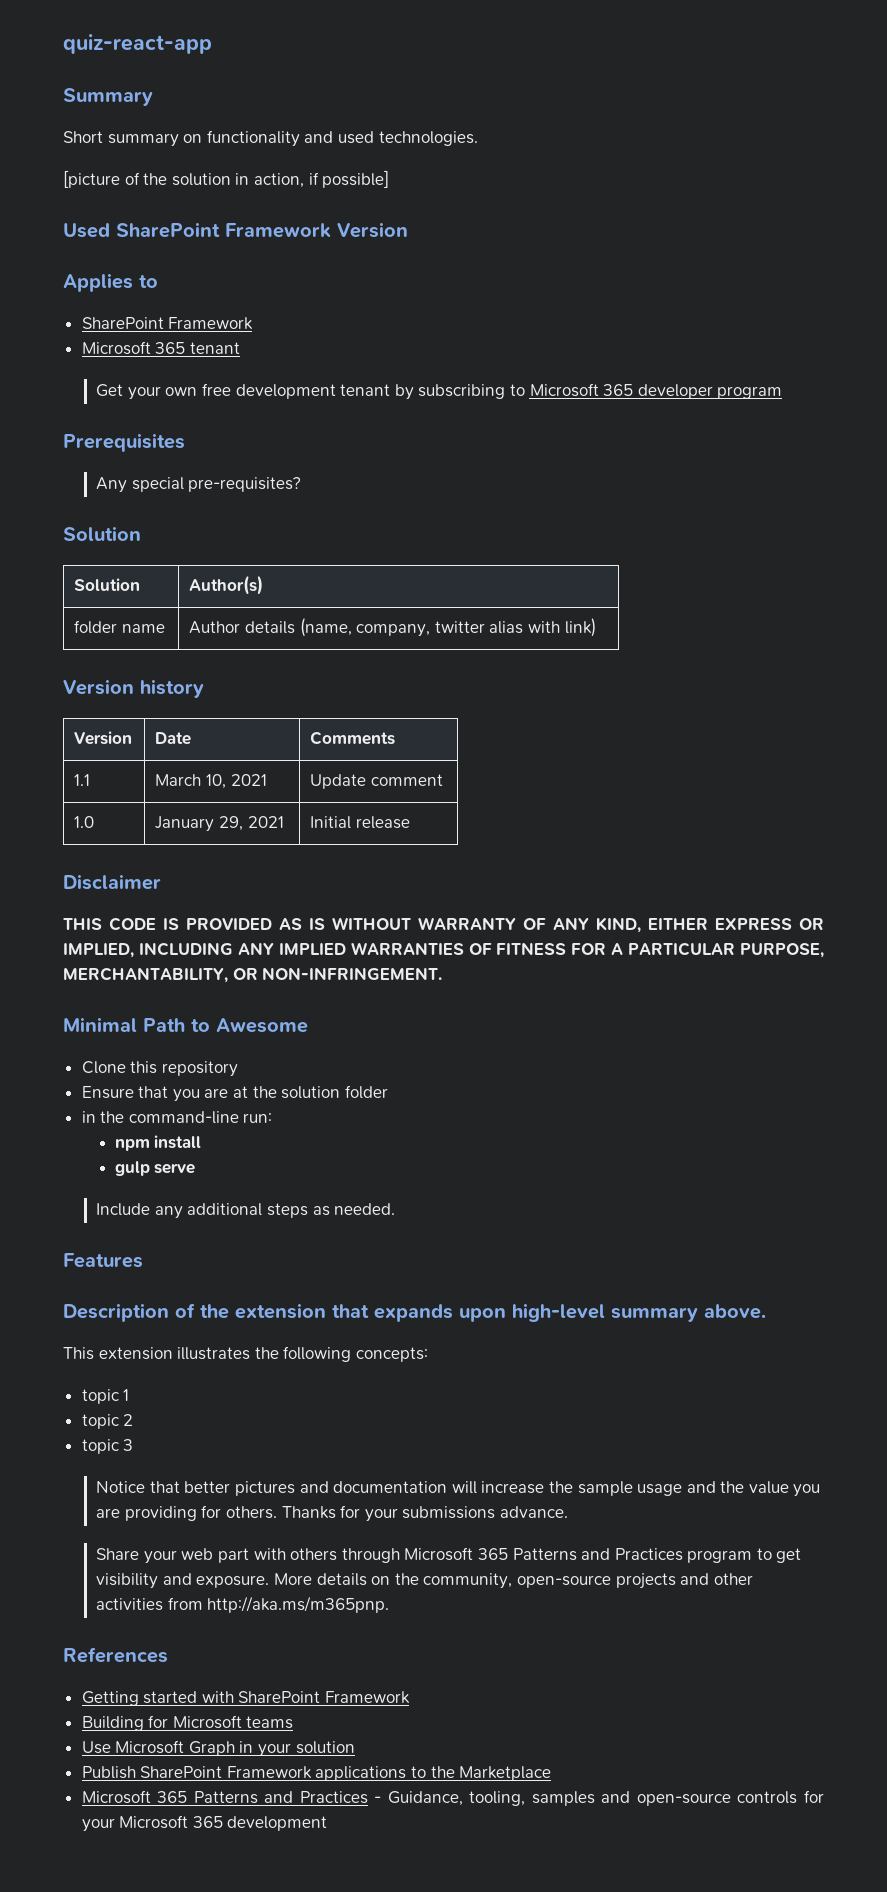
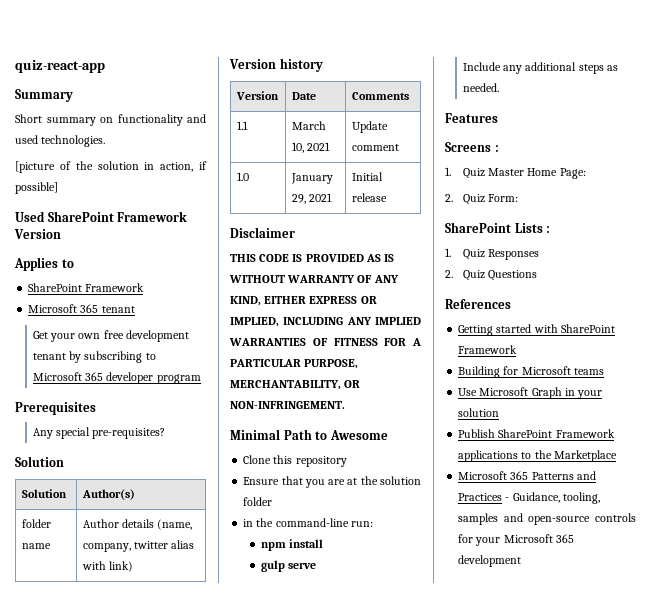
- Description of the extension that expands upon high-level summary above.
- This extension illustrates the following concepts:
- topic 1
- topic 2
- topic 3
- Notice that better pictures and documentation will increase the sample usage and the value you are providing for others. Thanks for your submissions advance.
- Share your web part with others through Microsoft 365 Patterns and Practices program to get visibility and exposure. More details on the community, open-source projects and other activities from http://aka.ms/m365pnp.
+ Screens :
+ 1. Quiz Master Home Page:
+ 2. Quiz Form:
+ SharePoint Lists :
+ 1. Quiz Responses
+ 2. Quiz Questions

